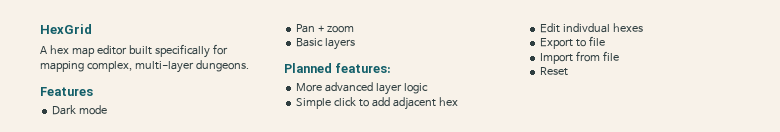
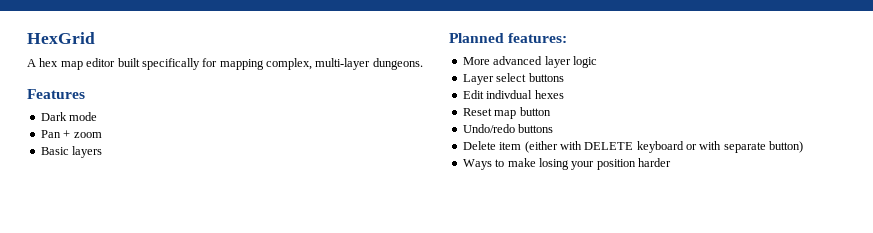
- Simple click to add adjacent hex
+ Layer select buttons
  Edit indivdual hexes
- Export to file
- Import from file
- Reset
+ Reset map button
+ Undo/redo buttons
+ Delete item (either with DELETE keyboard or with separate button)
+ Ways to make losing your position harder

